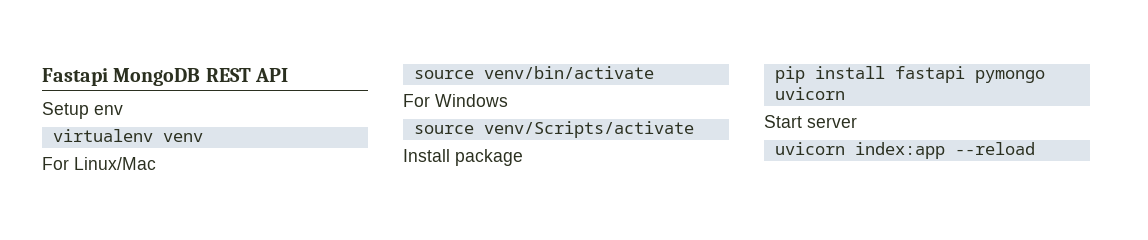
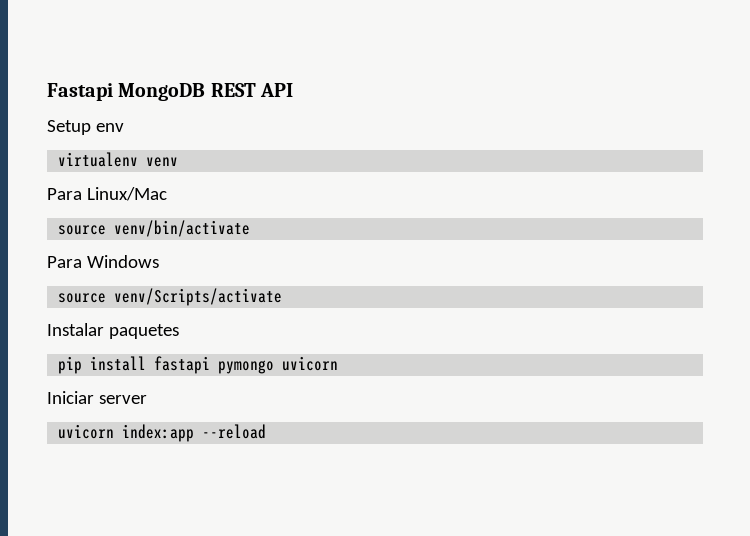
- For Linux/Mac
+ Para Linux/Mac
- For Windows
+ Para Windows
- Install package
+ Instalar paquetes
- Start server
+ Iniciar server

